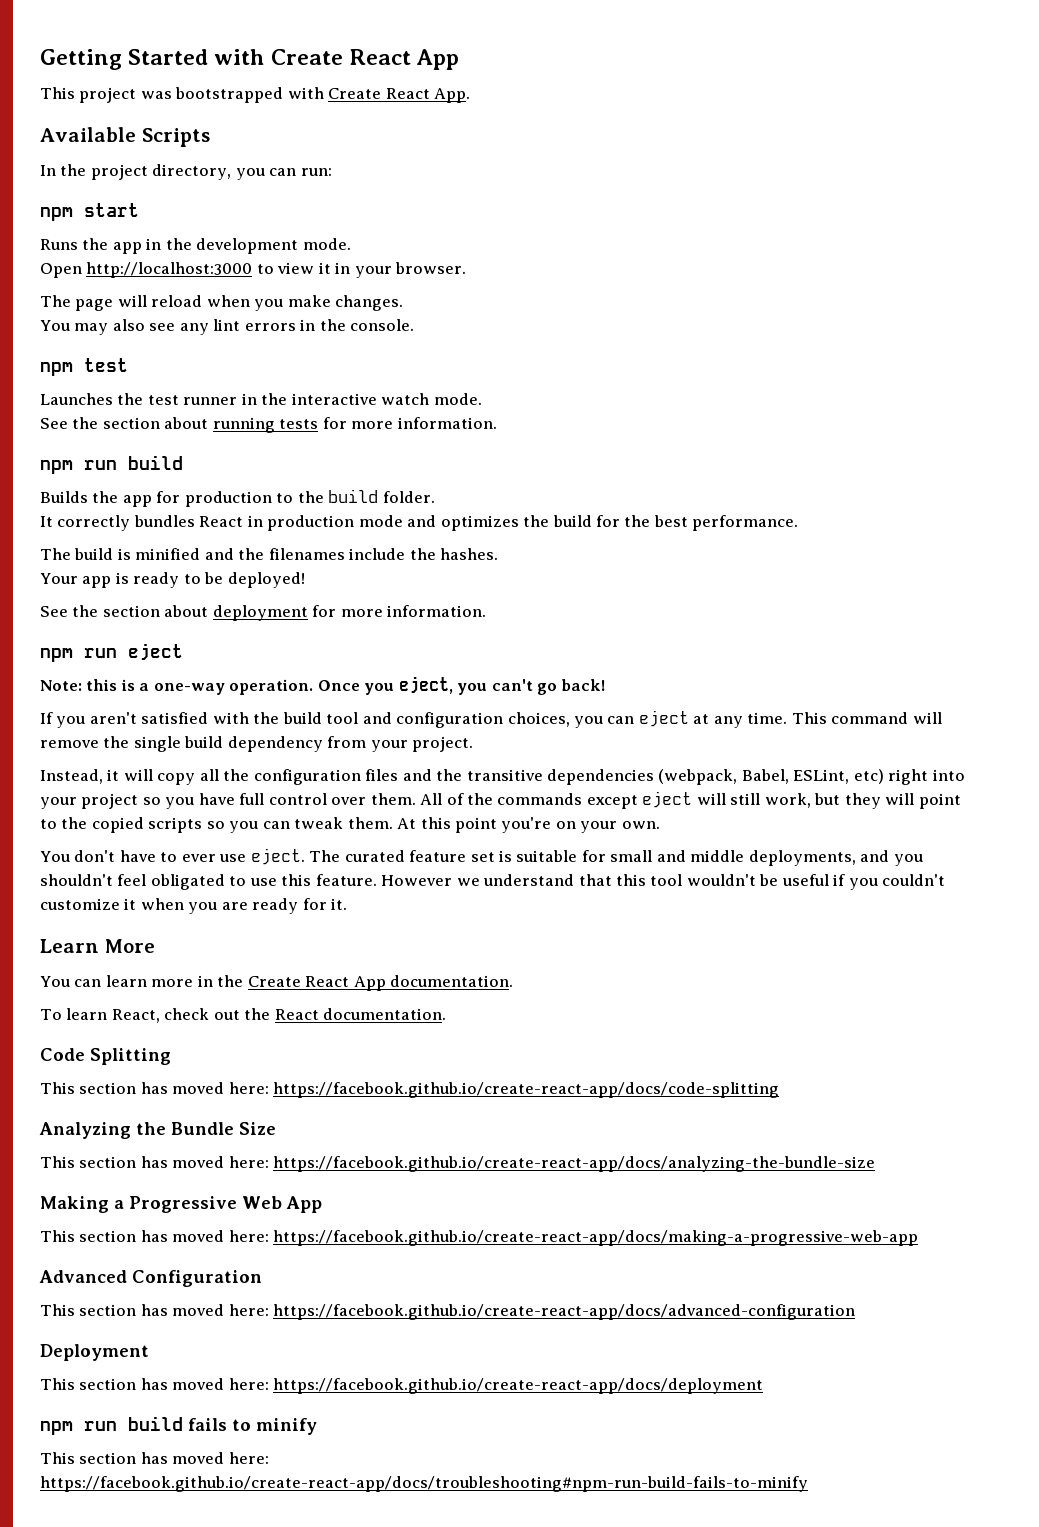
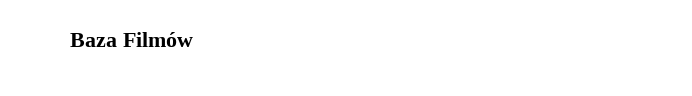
- Getting Started with Create React App
- This project was bootstrapped with Create React App.
- Available Scripts
- In the project directory, you can run:
- npm start
- Runs the app in the development mode.
- Open http://localhost:3000 to view it in your browser.
- The page will reload when you make changes.
- You may also see any lint errors in the console.
- npm test
- Launches the test runner in the interactive watch mode.
- See the section about running tests for more information.
- npm run build
- Builds the app for production to the build folder.
- It correctly bundles React in production mode and optimizes the build for the best performance.
- The build is minified and the filenames include the hashes.
- Your app is ready to be deployed!
- See the section about deployment for more information.
- npm run eject
- Note: this is a one-way operation. Once you eject, you can't go back!
- If you aren't satisfied with the build tool and configuration choices, you can eject at any time. This command will remove the single build dependency from your project.
- Instead, it will copy all the configuration files and the transitive dependencies (webpack, Babel, ESLint, etc) right into your project so you have full control over them. All of the commands except eject will still work, but they will point to the copied scripts so you can tweak them. At this point you're on your own.
- You don't have to ever use eject. The curated feature set is suitable for small and middle deployments, and you shouldn't feel obligated to use this feature. However we understand that this tool wouldn't be useful if you couldn't customize it when you are ready for it.
- Learn More
- You can learn more in the Create React App documentation.
- To learn React, check out the React documentation.
- Code Splitting
- This section has moved here: https://facebook.github.io/create-react-app/docs/code-splitting
- Analyzing the Bundle Size
- This section has moved here: https://facebook.github.io/create-react-app/docs/analyzing-the-bundle-size
- Making a Progressive Web App
- This section has moved here: https://facebook.github.io/create-react-app/docs/making-a-progressive-web-app
- Advanced Configuration
- This section has moved here: https://facebook.github.io/create-react-app/docs/advanced-configuration
- Deployment
- This section has moved here: https://facebook.github.io/create-react-app/docs/deployment
- npm run build fails to minify
- This section has moved here: https://facebook.github.io/create-react-app/docs/troubleshooting#npm-run-build-fails-to-minify
+ Baza Filmów

